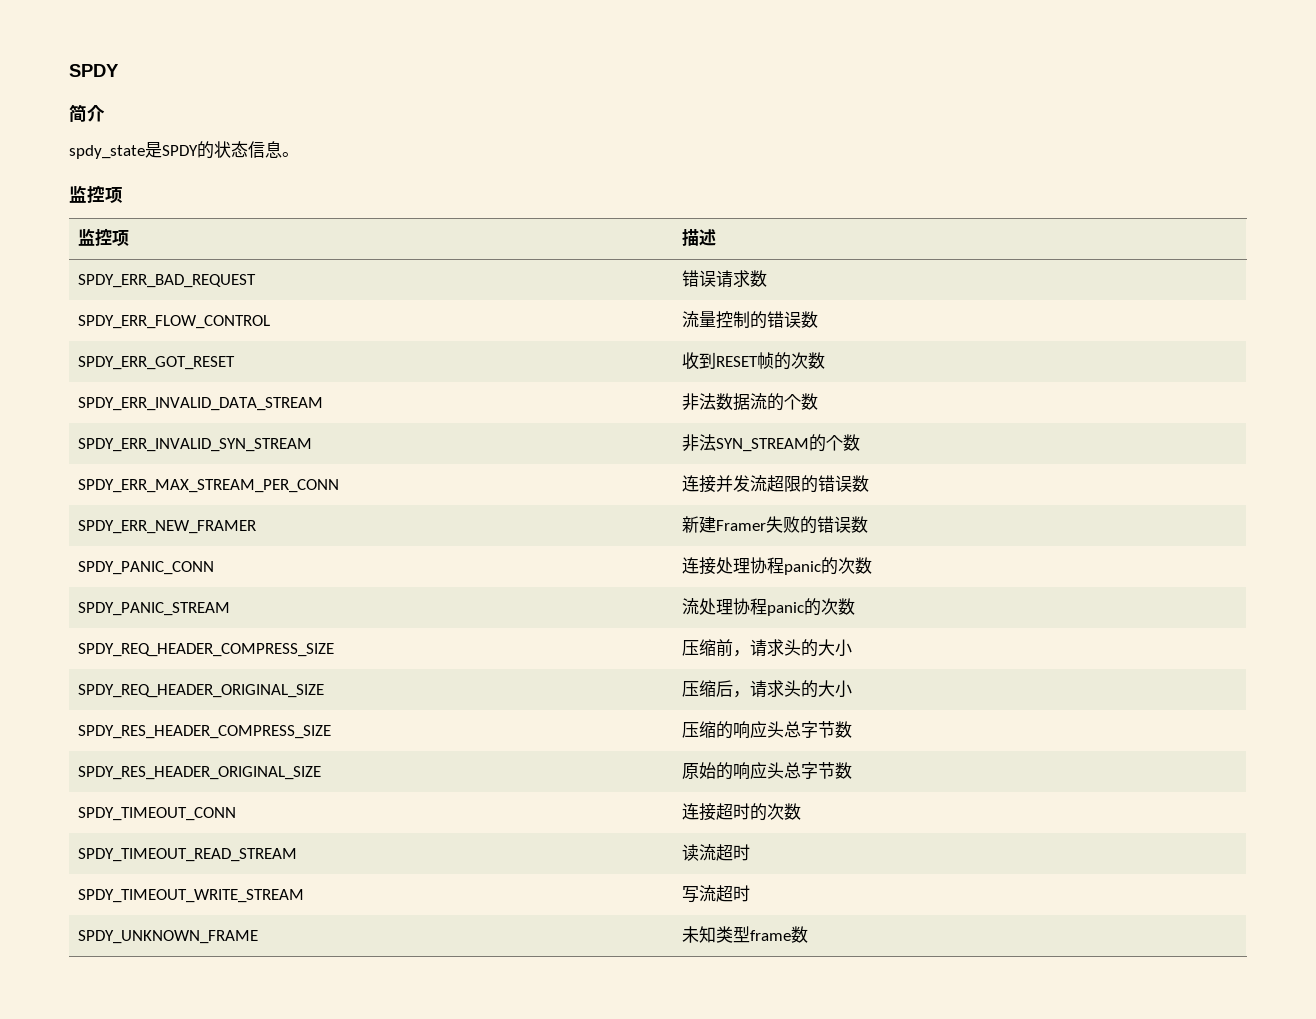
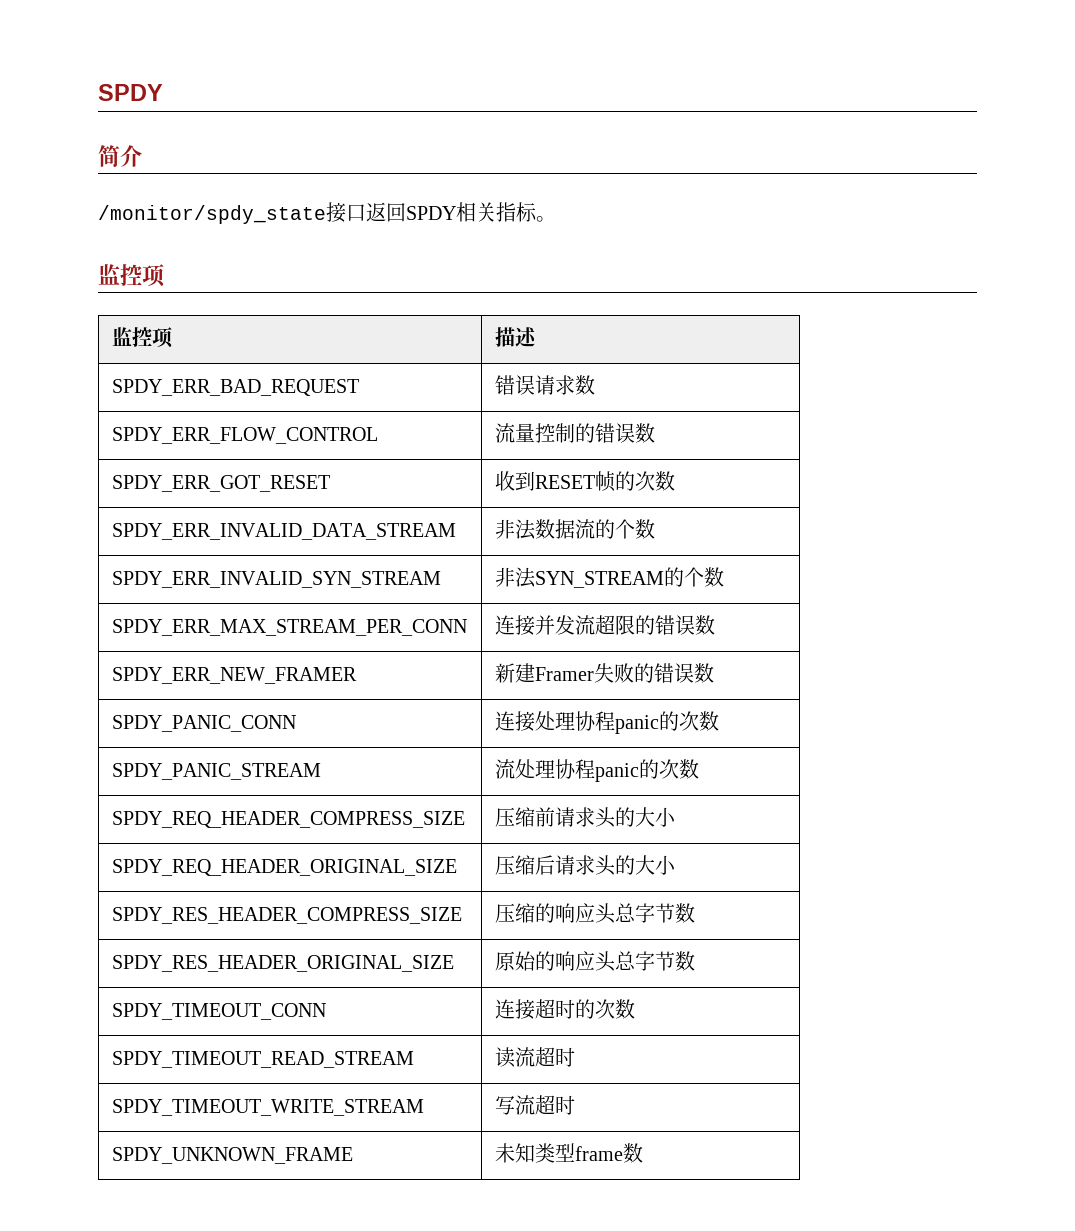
- spdy_state是SPDY的状态信息。
+ /monitor/spdy_state接口返回SPDY相关指标。
- SPDY_REQ_HEADER_COMPRESS_SIZE | 压缩前，请求头的大小
+ SPDY_REQ_HEADER_COMPRESS_SIZE | 压缩前请求头的大小
- SPDY_REQ_HEADER_ORIGINAL_SIZE | 压缩后，请求头的大小
+ SPDY_REQ_HEADER_ORIGINAL_SIZE | 压缩后请求头的大小

